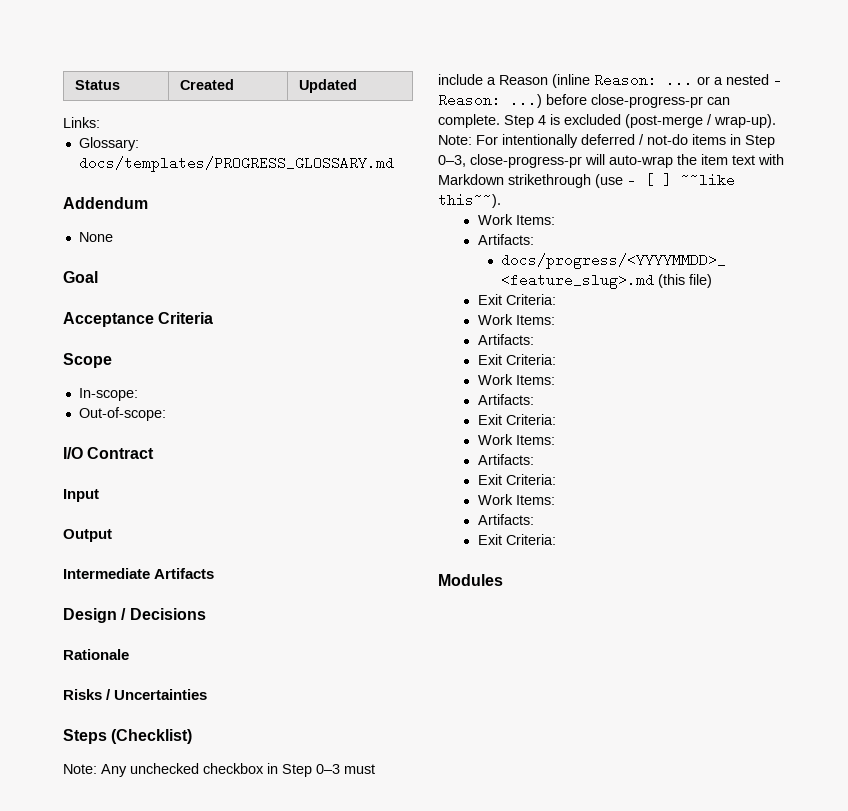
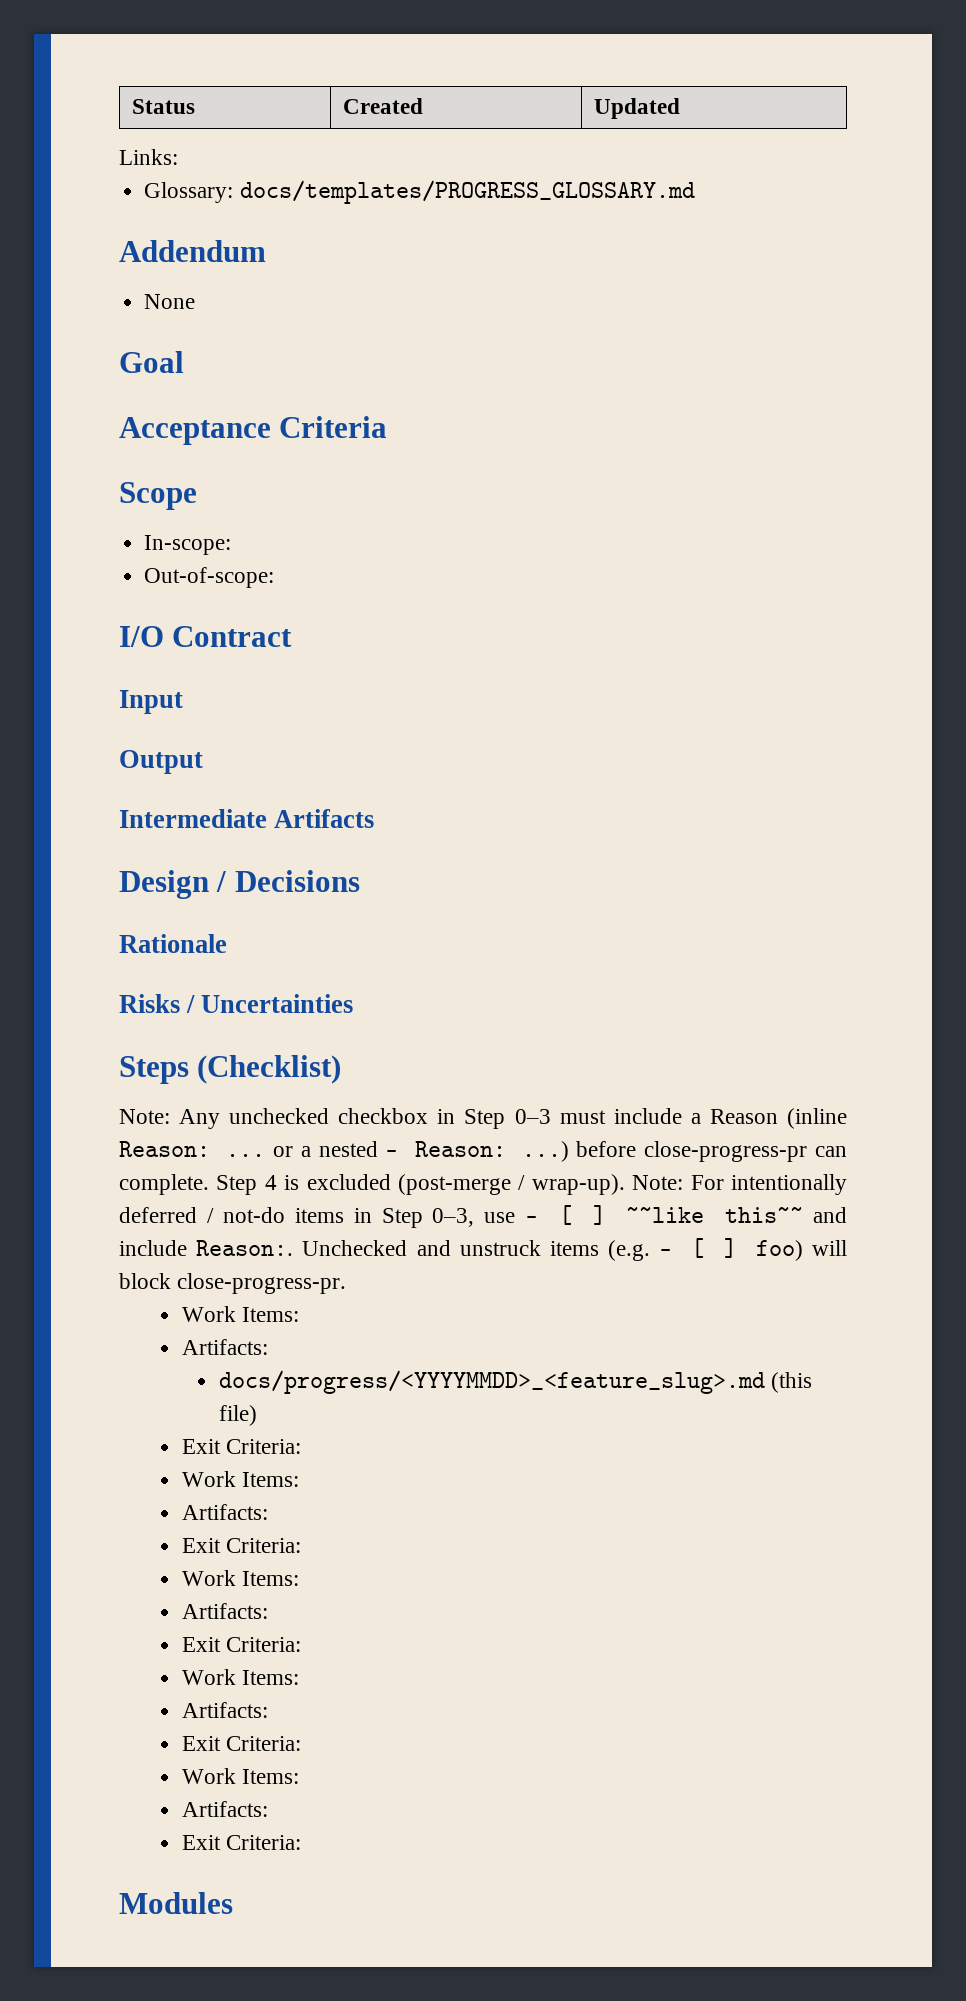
- Note: For intentionally deferred / not-do items in Step 0–3, close-progress-pr will auto-wrap the item text with Markdown strikethrough (use - [ ] ~~like this~~).
+ Note: For intentionally deferred / not-do items in Step 0–3, use - [ ] ~~like this~~ and include Reason:. Unchecked and unstruck items (e.g. - [ ] foo) will block close-progress-pr.

